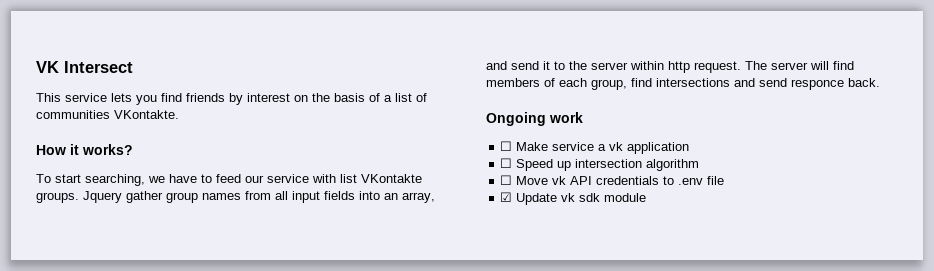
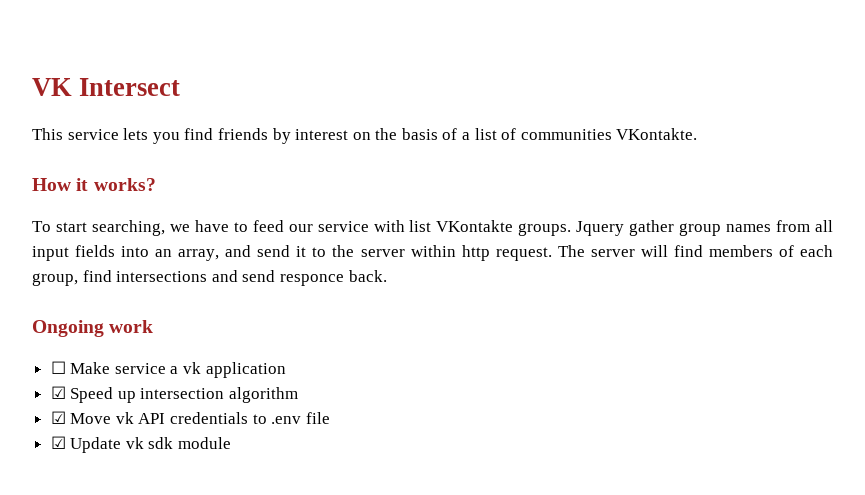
- ☐ Speed up intersection algorithm
+ ☑ Speed up intersection algorithm
- ☐ Move vk API credentials to .env file
+ ☑ Move vk API credentials to .env file

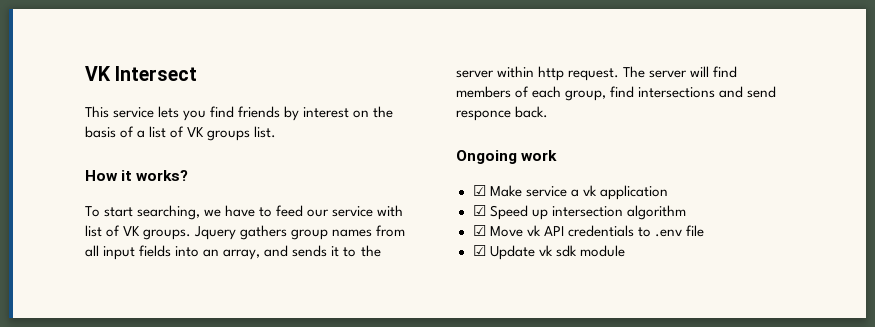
- This service lets you find friends by interest on the basis of a list of communities VKontakte.
+ This service lets you find friends by interest on the basis of a list of VK groups list.
- To start searching, we have to feed our service with list VKontakte groups.
+ To start searching, we have to feed our service with list of VK groups.
- Jquery gather group names from all input fields into an array, and send it to the server within http request.
+ Jquery gathers group names from all input fields into an array, and sends it to the server within http request.
- ☐ Make service a vk application
+ ☑ Make service a vk application

